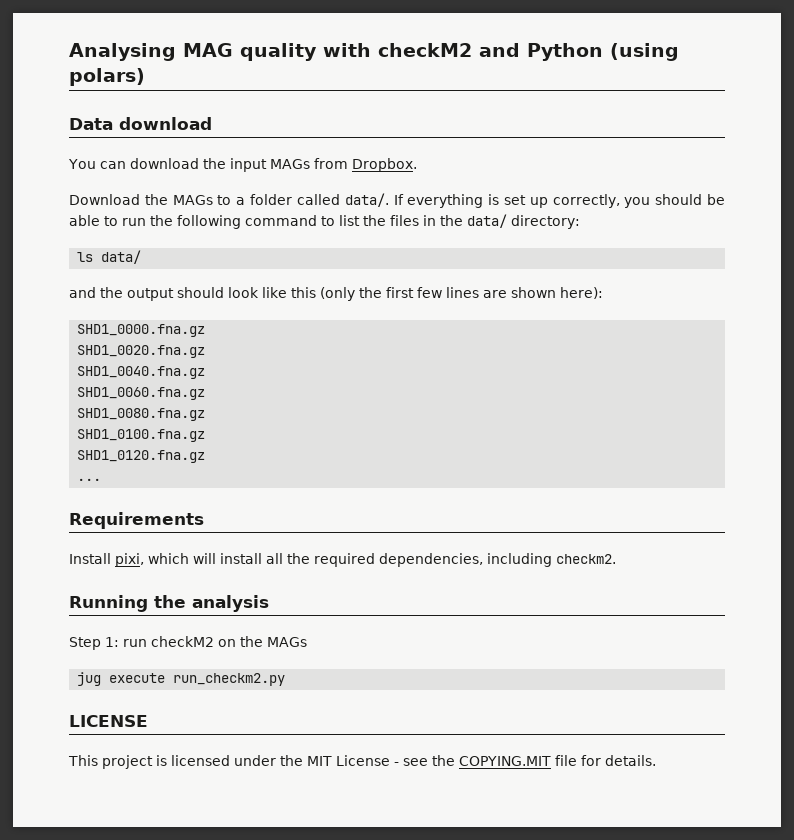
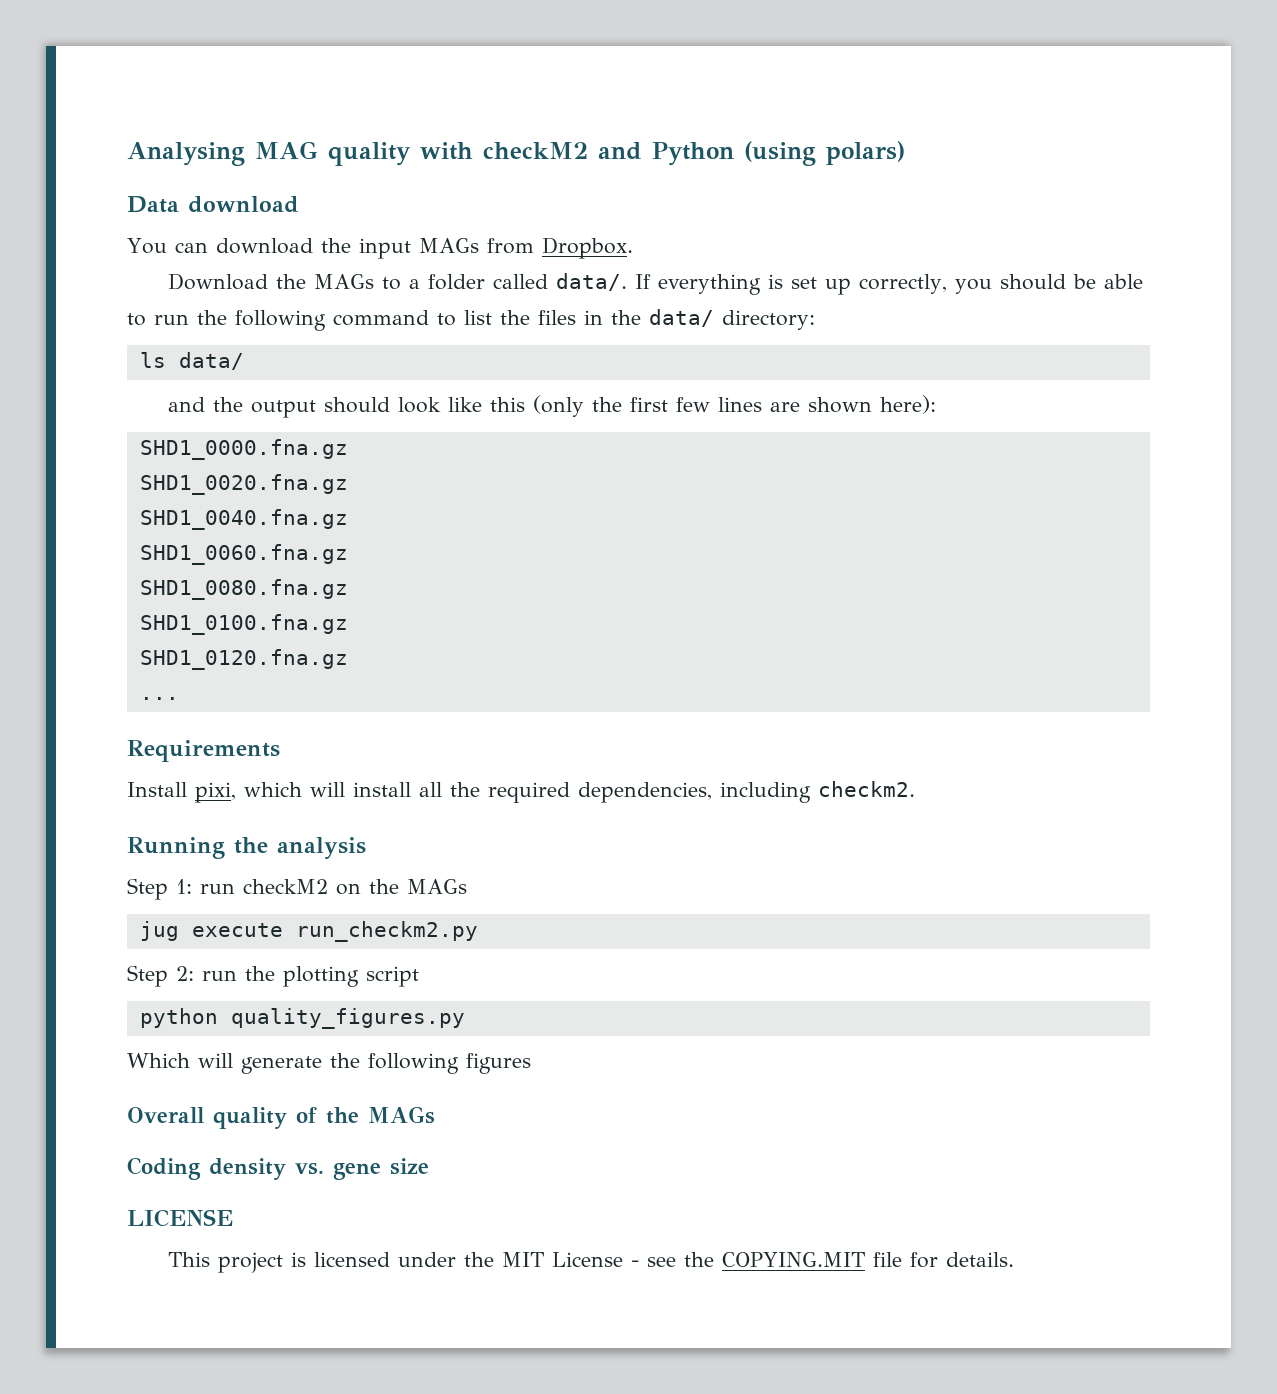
+ Step 2: run the plotting script
+ python quality_figures.py
+ Which will generate the following figures
+ Overall quality of the MAGs
+ Coding density vs. gene size

